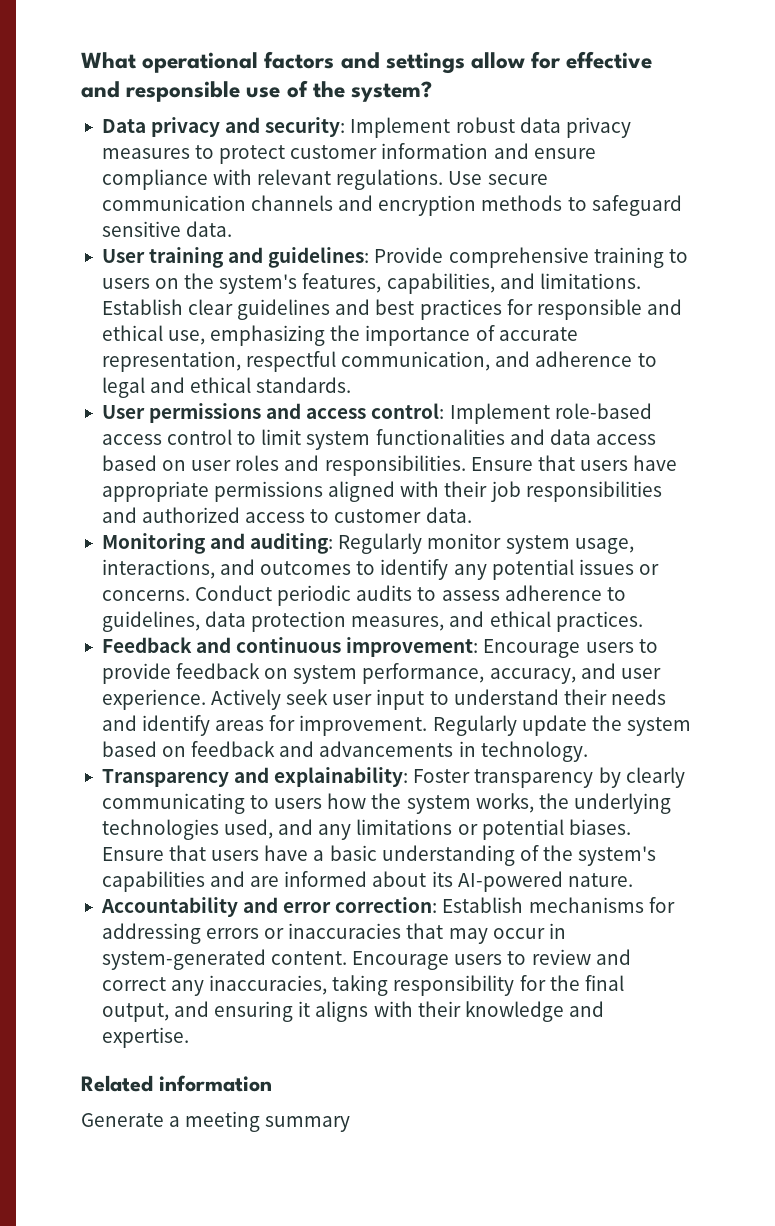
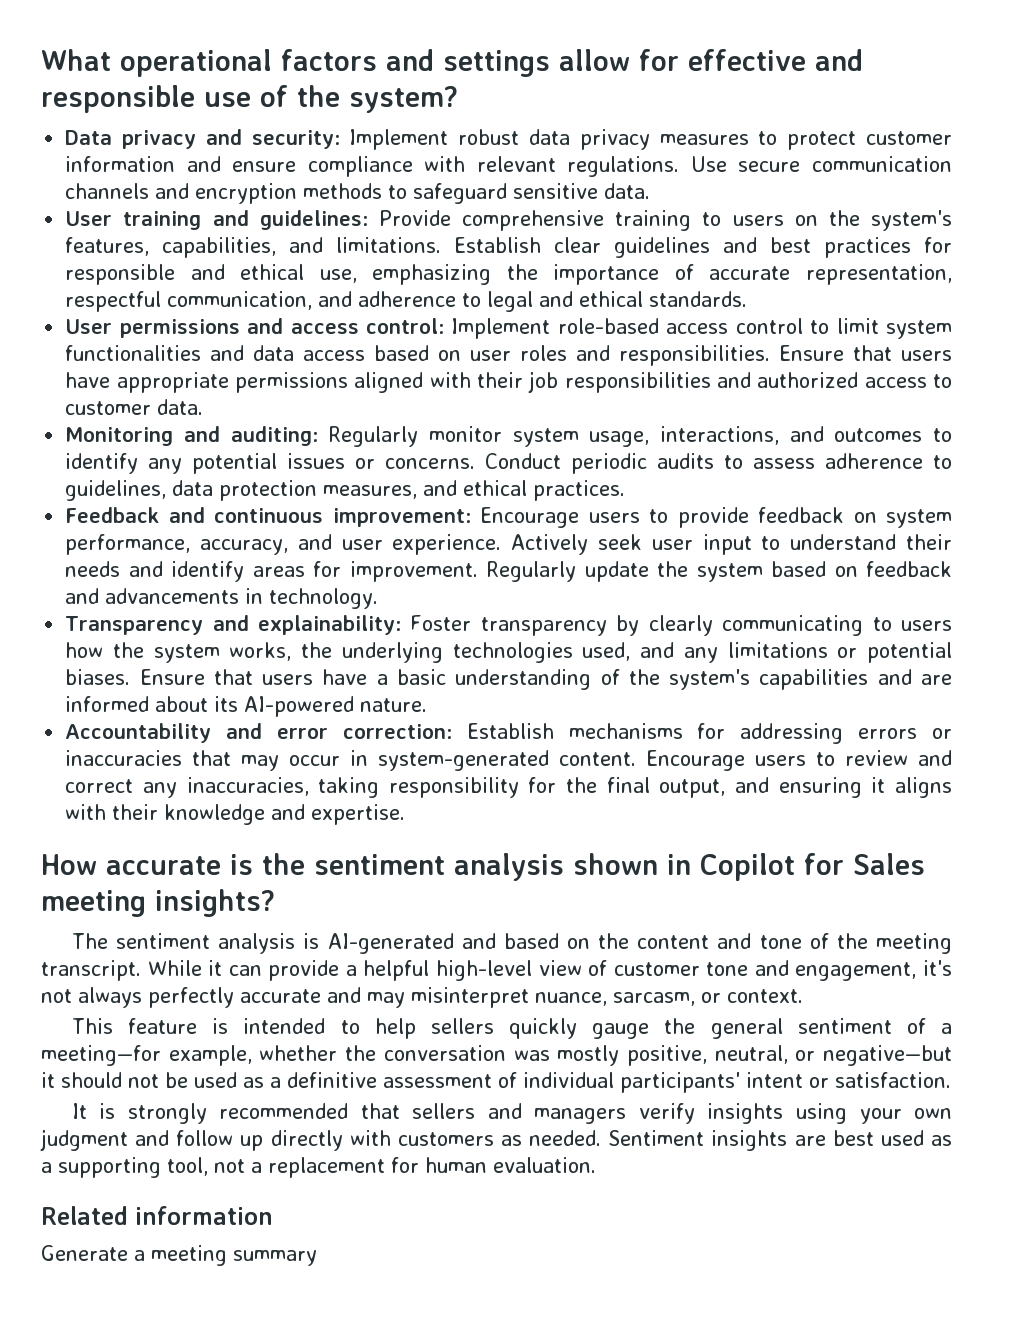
+ How accurate is the sentiment analysis shown in Copilot for Sales meeting insights?
+ The sentiment analysis is AI-generated and based on the content and tone of the meeting transcript. While it can provide a helpful high-level view of customer tone and engagement, it's not always perfectly accurate and may misinterpret nuance, sarcasm, or context.
+ This feature is intended to help sellers quickly gauge the general sentiment of a meeting—for example, whether the conversation was mostly positive, neutral, or negative—but it should not be used as a definitive assessment of individual participants' intent or satisfaction.
+ It is strongly recommended that sellers and managers verify insights using your own judgment and follow up directly with customers as needed. Sentiment insights are best used as a supporting tool, not a replacement for human evaluation.

